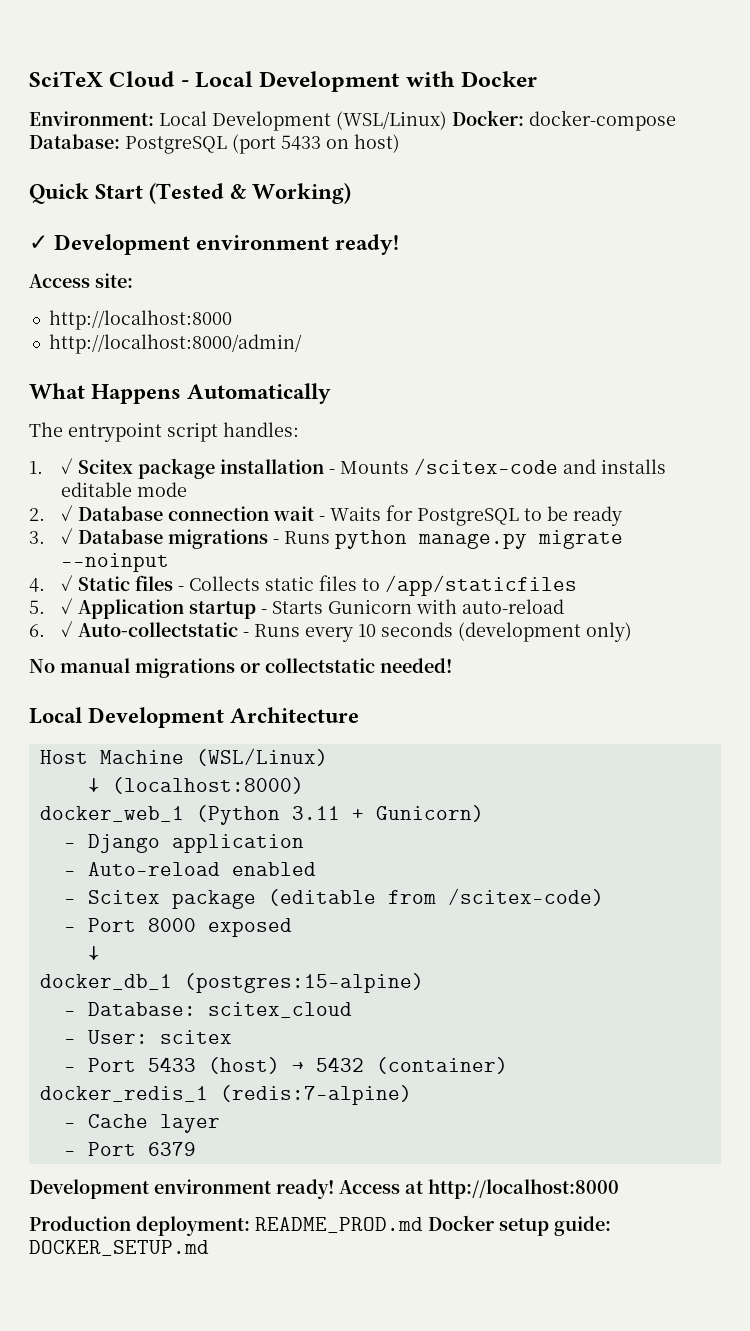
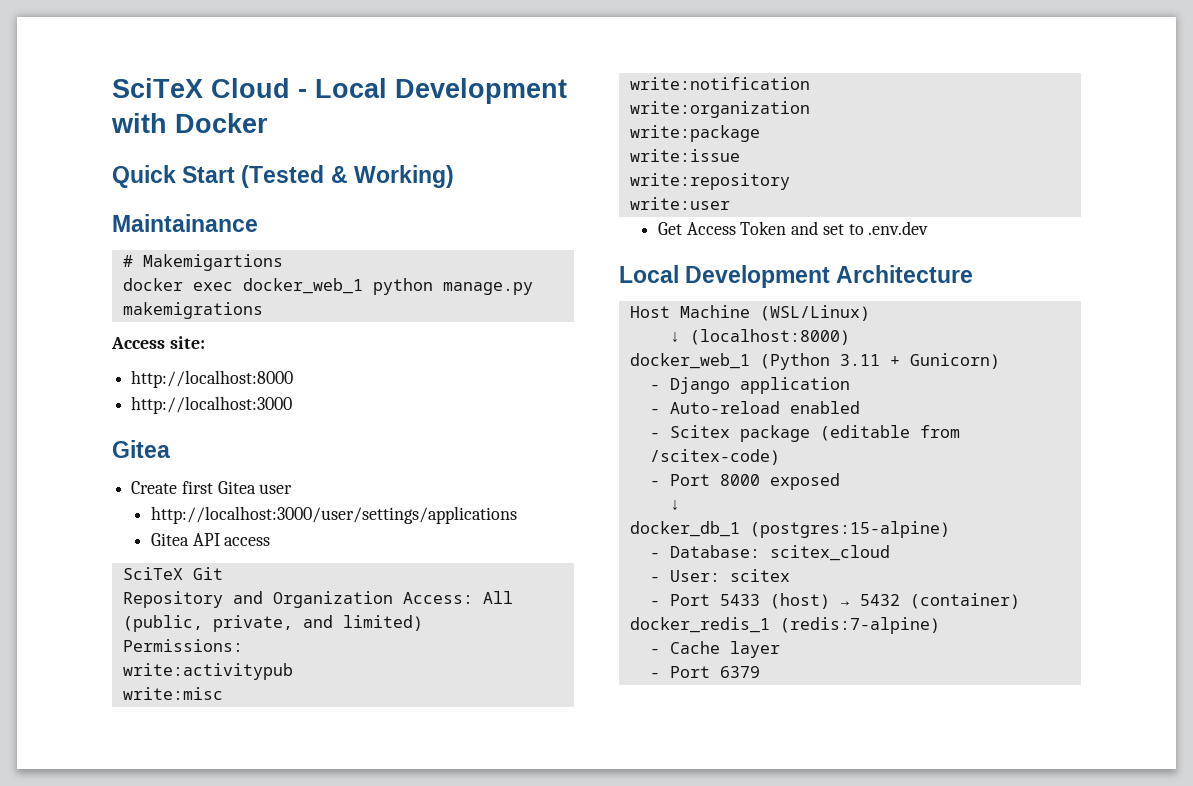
- Environment: Local Development (WSL/Linux) Docker: docker-compose Database: PostgreSQL (port 5433 on host)
- ✓ Development environment ready!
+ Maintainance
+ # Makemigartions
+ docker exec docker_web_1 python manage.py makemigrations
  Access site:
  http://localhost:8000
- http://localhost:8000/admin/
- What Happens Automatically
- The entrypoint script handles:
- 1. ✓ Scitex package installation - Mounts /scitex-code and installs editable mode
- 2. ✓ Database connection wait - Waits for PostgreSQL to be ready
- 3. ✓ Database migrations - Runs python manage.py migrate --noinput
- 4. ✓ Static files - Collects static files to /app/staticfiles
- 5. ✓ Application startup - Starts Gunicorn with auto-reload
- 6. ✓ Auto-collectstatic - Runs every 10 seconds (development only)
- No manual migrations or collectstatic needed!
+ http://localhost:3000
+ Gitea
+ Create first Gitea user
+ http://localhost:3000/user/settings/applications
+ Gitea API access
+ SciTeX Git
+ Repository and Organization Access: All (public, private, and limited)
+ Permissions:
+ write:activitypub
+ write:misc
+ write:notification
+ write:organization
+ write:package
+ write:issue
+ write:repository
+ write:user
+ Get Access Token and set to .env.dev
- Development environment ready! Access at http://localhost:8000
- Production deployment: README_PROD.md Docker setup guide: DOCKER_SETUP.md

